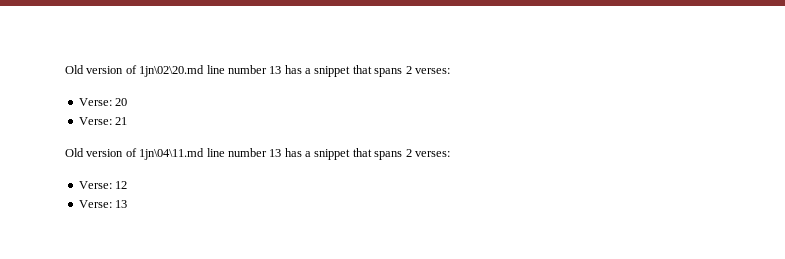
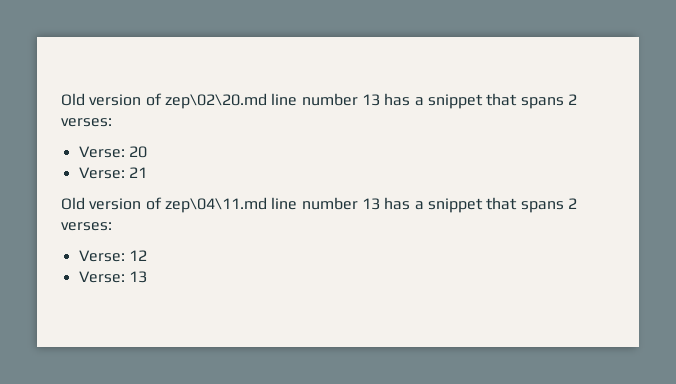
- Old version of 1jn\02\20.md line number 13 has a snippet that spans 2 verses:
+ Old version of zep\02\20.md line number 13 has a snippet that spans 2 verses:
- Old version of 1jn\04\11.md line number 13 has a snippet that spans 2 verses:
+ Old version of zep\04\11.md line number 13 has a snippet that spans 2 verses:

